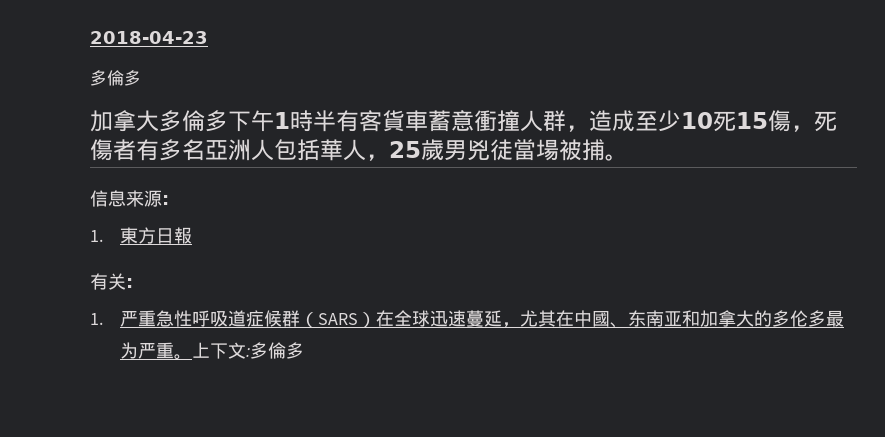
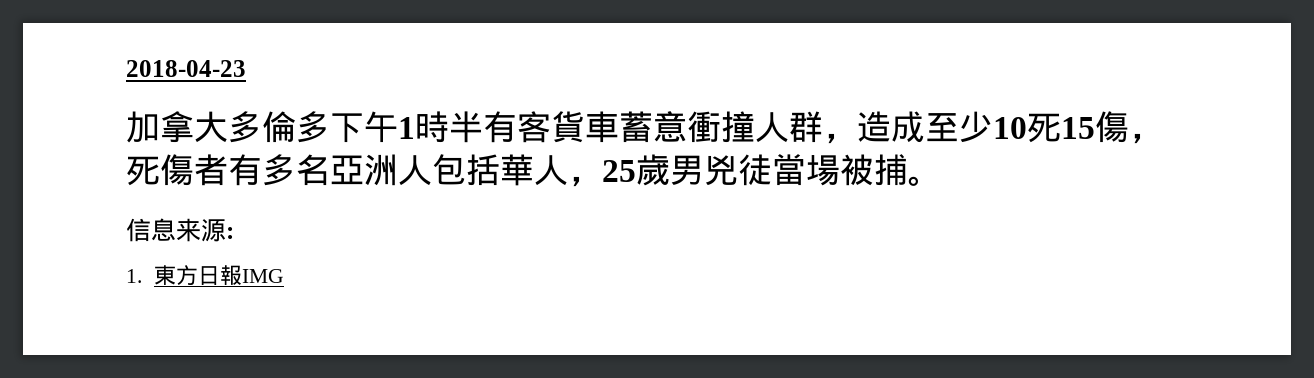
  2018-04-23
- 多倫多
- 1.東方日報
- 有关:
- 1.严重急性呼吸道症候群（SARS）在全球迅速蔓延，尤其在中國、东南亚和加拿大的多伦多最为严重。上下文:多倫多
+ 1.東方日報IMG

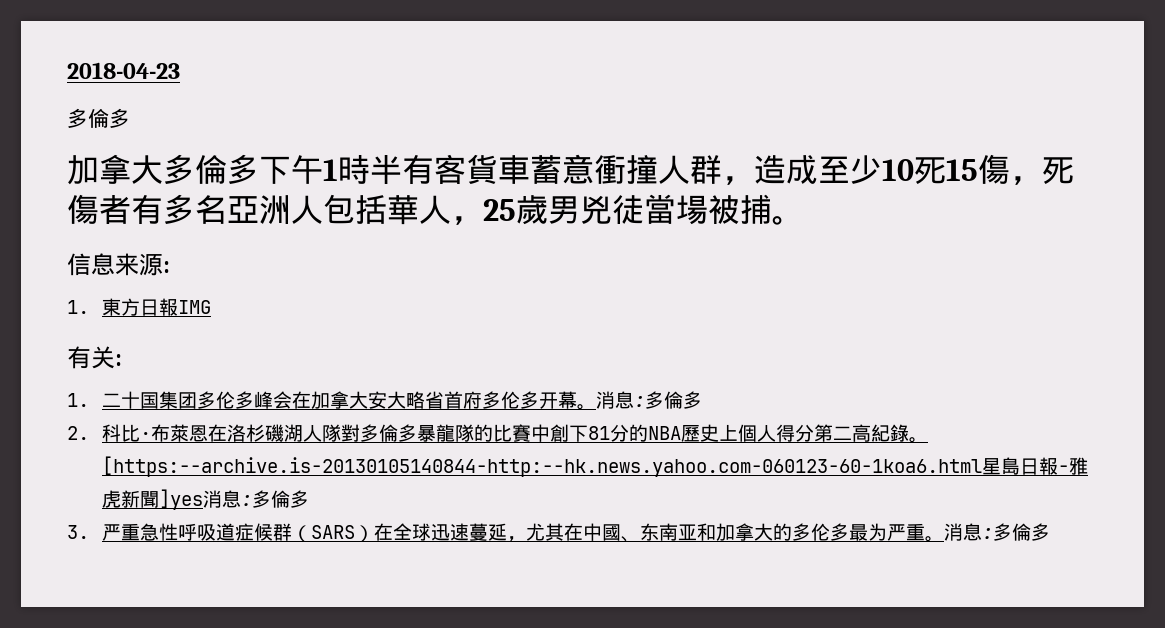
  2018-04-23
+ 多倫多
+ 有关:
+ 1.二十国集团多伦多峰会在加拿大安大略省首府多伦多开幕。消息:多倫多
+ 2.科比·布萊恩在洛杉磯湖人隊對多倫多暴龍隊的比賽中創下81分的NBA歷史上個人得分第二高紀錄。[https:--archive.is-20130105140844-http:--hk.news.yahoo.com-060123-60-1koa6.html星島日報-雅虎新聞]yes消息:多倫多
+ 3.严重急性呼吸道症候群（SARS）在全球迅速蔓延，尤其在中國、东南亚和加拿大的多伦多最为严重。消息:多倫多

